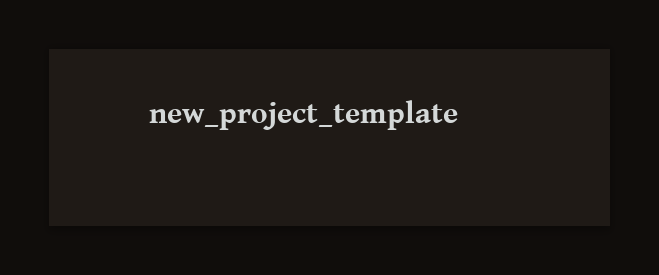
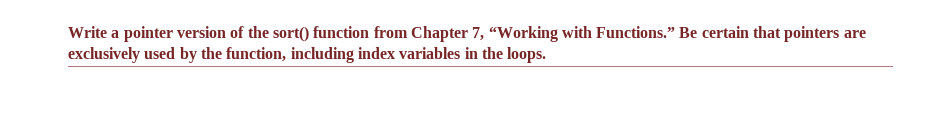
- new_project_template
+ Write a pointer version of the sort() function from Chapter 7, “Working with Functions.” Be certain that pointers are exclusively used by the function, including index variables in the loops.

